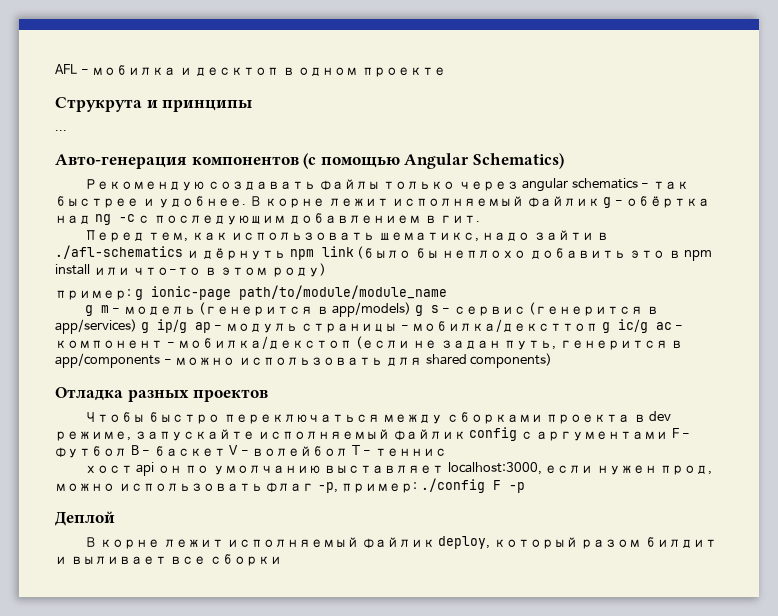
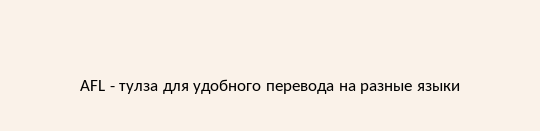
- AFL - мобилка и десктоп в одном проекте
- Струкрута и принципы
- ...
- Авто-генерация компонентов (с помощью Angular Schematics)
- Рекомендую создавать файлы только через angular schematics - так быстрее и удобнее. В корне лежит исполняемый файлик g - обёртка над ng -c с последующим добавлением в гит.
- Перед тем, как использовать шематикс, надо зайти в ./afl-schematics и дёрнуть npm link (было бы неплохо добавить это в npm install или что-то в этом роду)
- пример: g ionic-page path/to/module/module_name
- g m - модель (генерится в app/models) g s - сервис (генерится в app/services) g ip/g ap - модуль страницы - мобилка/дексттоп g ic/g ac - компонент - мобилка/декстоп (если не задан путь, генерится в app/components - можно использовать для shared components)
- Отладка разных проектов
- Чтобы быстро переключаться между сборками проекта в dev режиме, запускайте исполняемый файлик config с аргументами F - футбол B - баскет V - волейбол T - теннис
- хост api он по умолчанию выставляет localhost:3000, если нужен прод, можно использовать флаг -p, пример: ./config F -p
- Деплой
- В корне лежит исполняемый файлик deploy, который разом билдит и выливает все сборки
+ AFL - тулза для удобного перевода на разные языки

